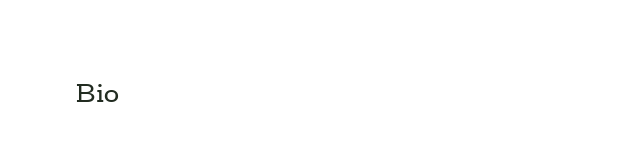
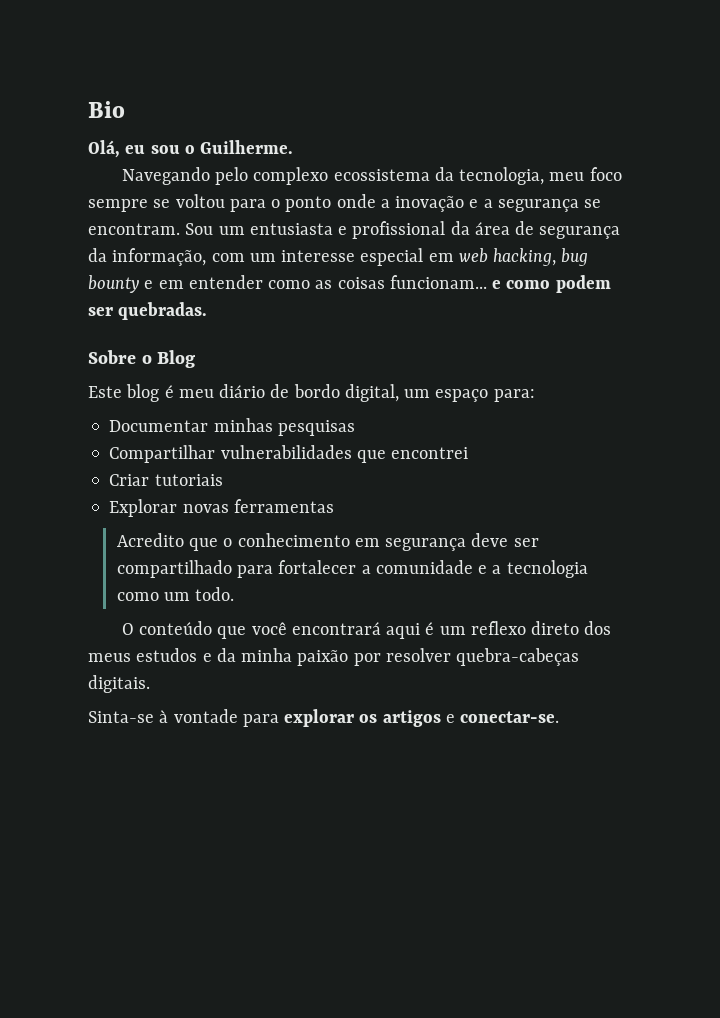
+ Olá, eu sou o Guilherme.
+ Navegando pelo complexo ecossistema da tecnologia, meu foco sempre se voltou para o ponto onde a inovação e a segurança se encontram. Sou um entusiasta e profissional da área de segurança da informação, com um interesse especial em web hacking, bug bounty e em entender como as coisas funcionam... e como podem ser quebradas.
+ Sobre o Blog
+ Este blog é meu diário de bordo digital, um espaço para:
+ Documentar minhas pesquisas
+ Compartilhar vulnerabilidades que encontrei
+ Criar tutoriais
+ Explorar novas ferramentas
+ Acredito que o conhecimento em segurança deve ser compartilhado para fortalecer a comunidade e a tecnologia como um todo.
+ O conteúdo que você encontrará aqui é um reflexo direto dos meus estudos e da minha paixão por resolver quebra-cabeças digitais.
+ Sinta-se à vontade para explorar os artigos e conectar-se.

